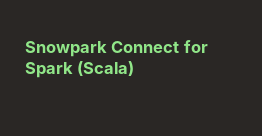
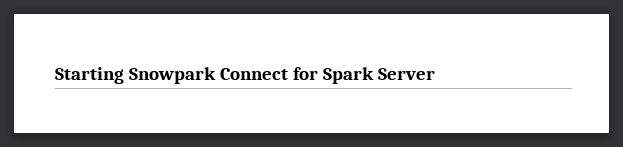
- Snowpark Connect for Spark (Scala)
+ Starting Snowpark Connect for Spark Server

